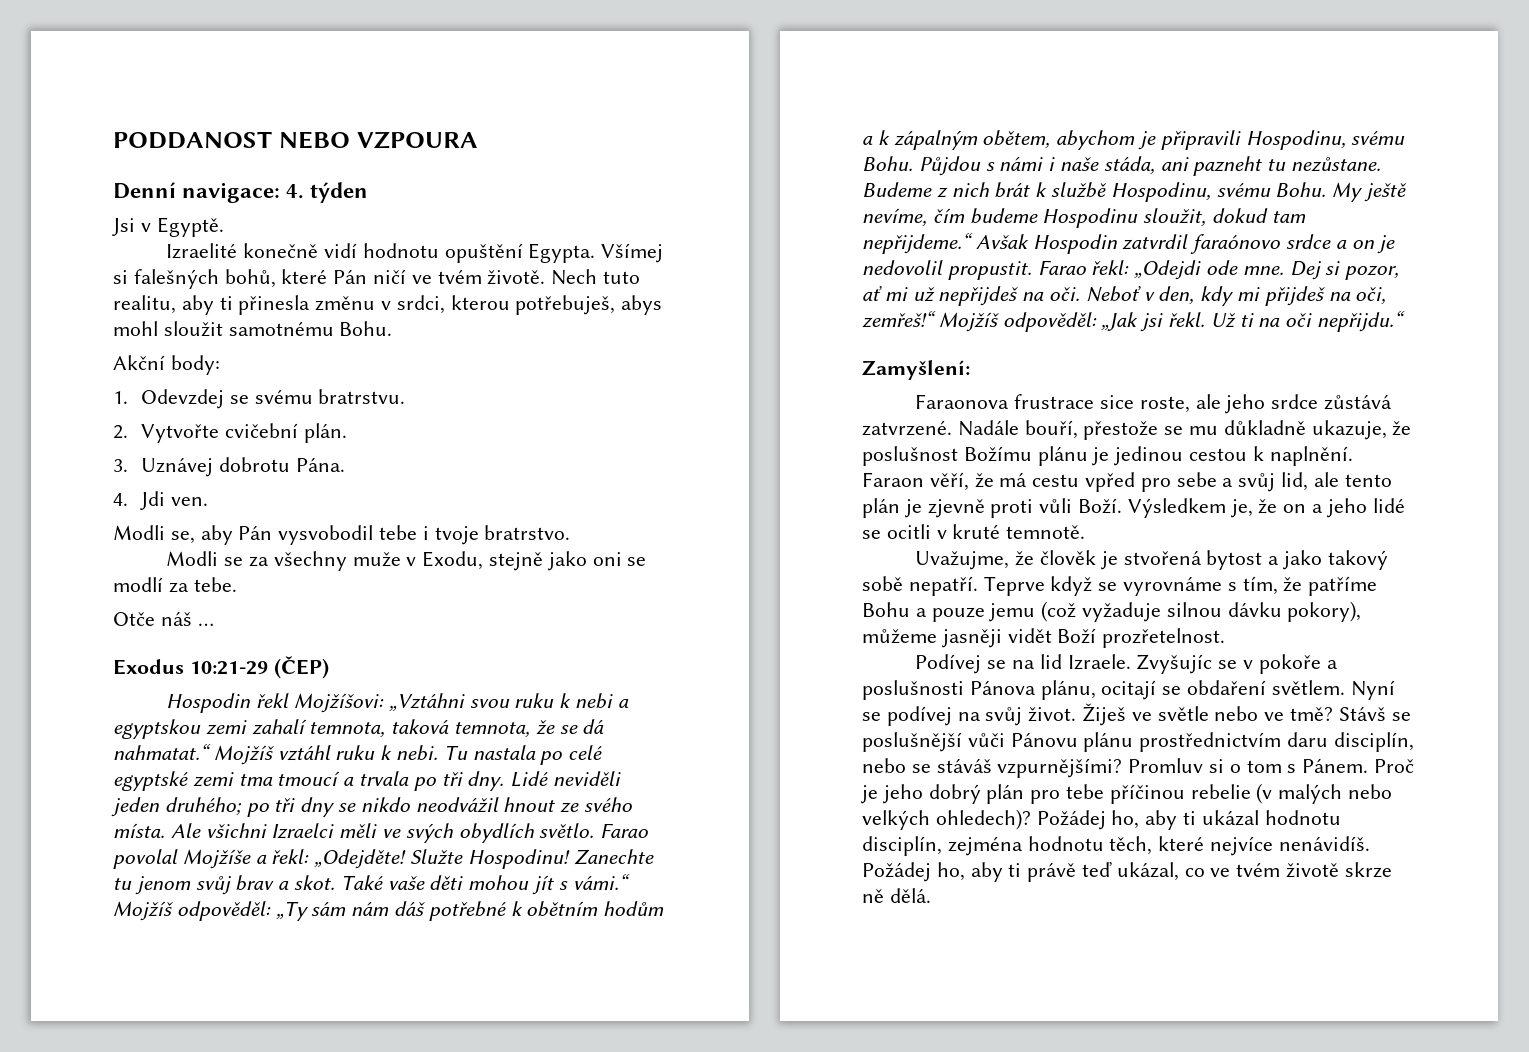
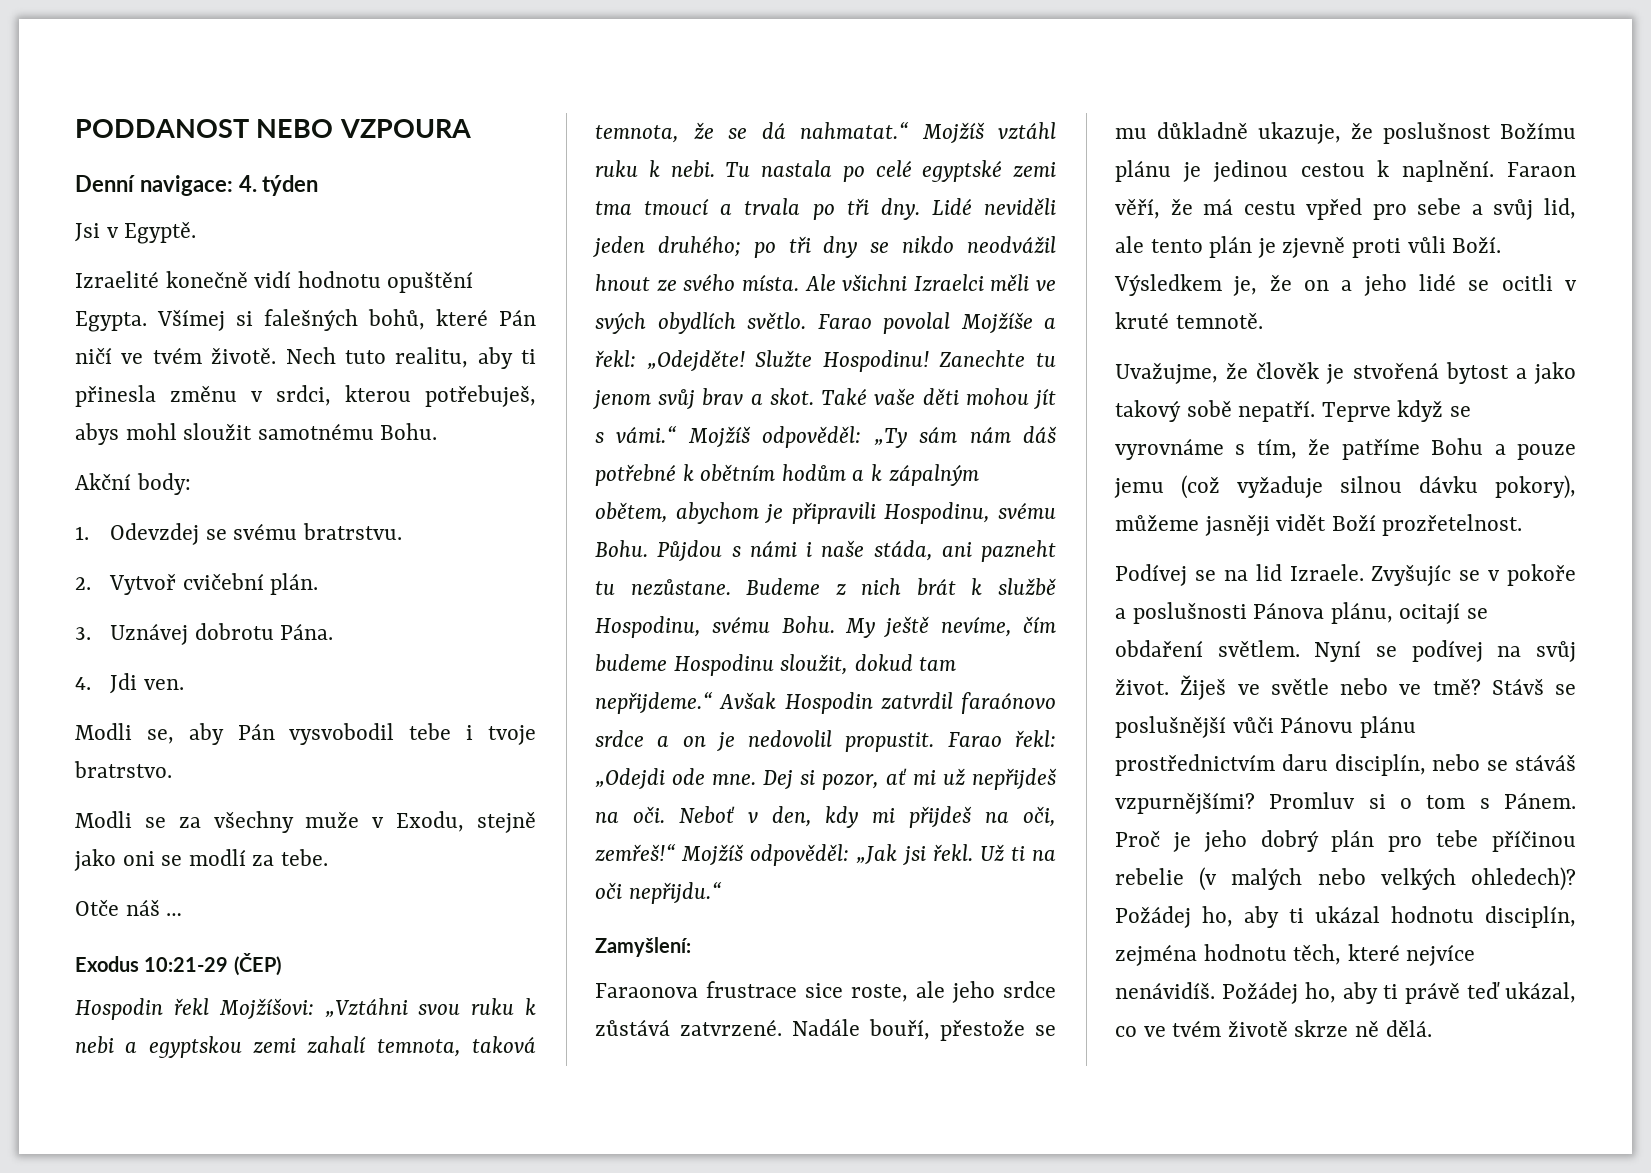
- 2. Vytvořte cvičební plán.
+ 2. Vytvoř cvičební plán.

